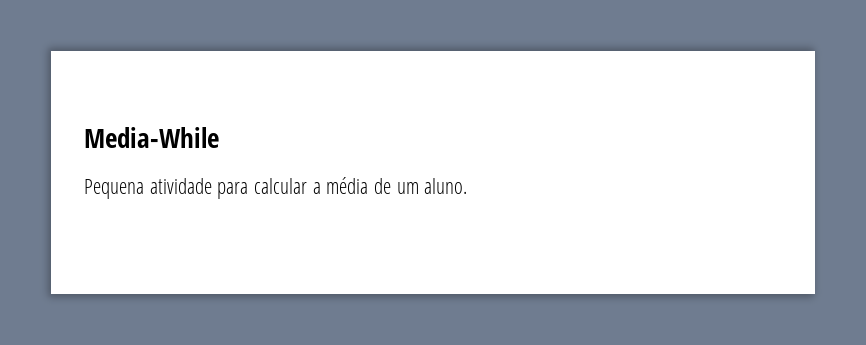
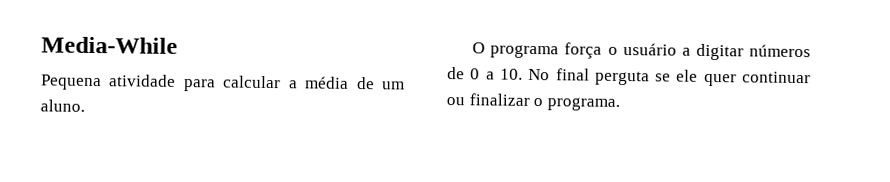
+ O programa força o usuário a digitar números de 0 a 10. No final perguta se ele quer continuar ou finalizar o programa.

